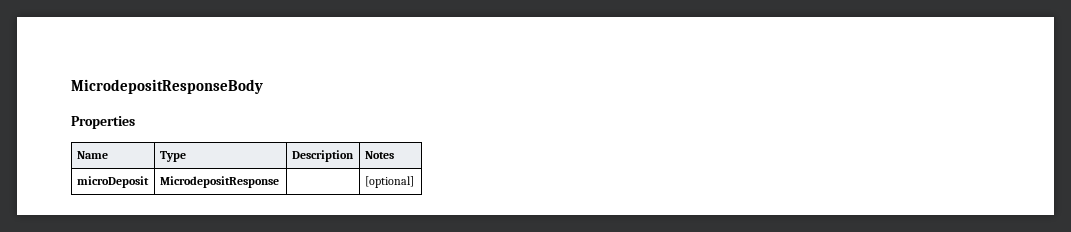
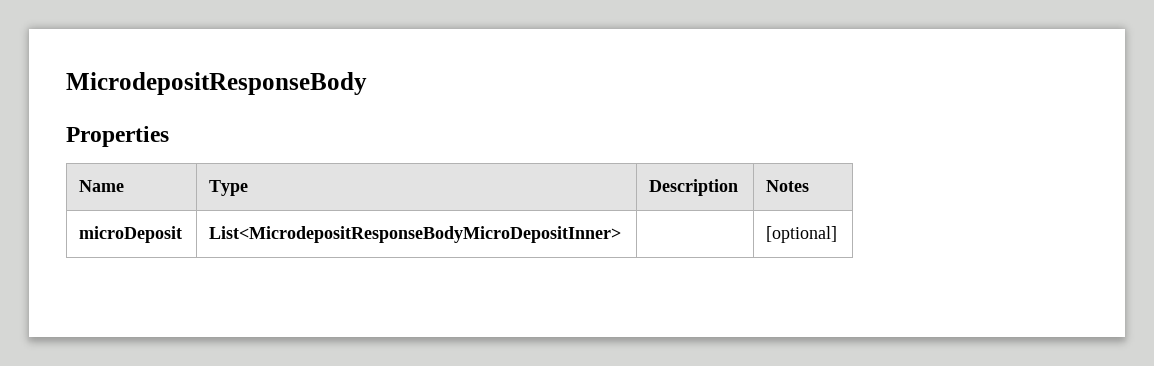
- microDeposit | MicrodepositResponse | | [optional]
+ microDeposit | List<MicrodepositResponseBodyMicroDepositInner> | | [optional]

